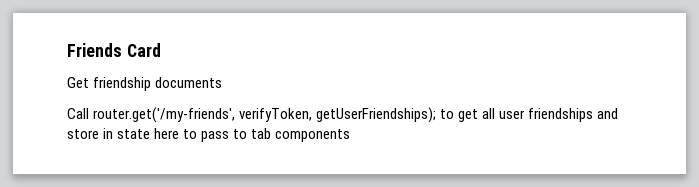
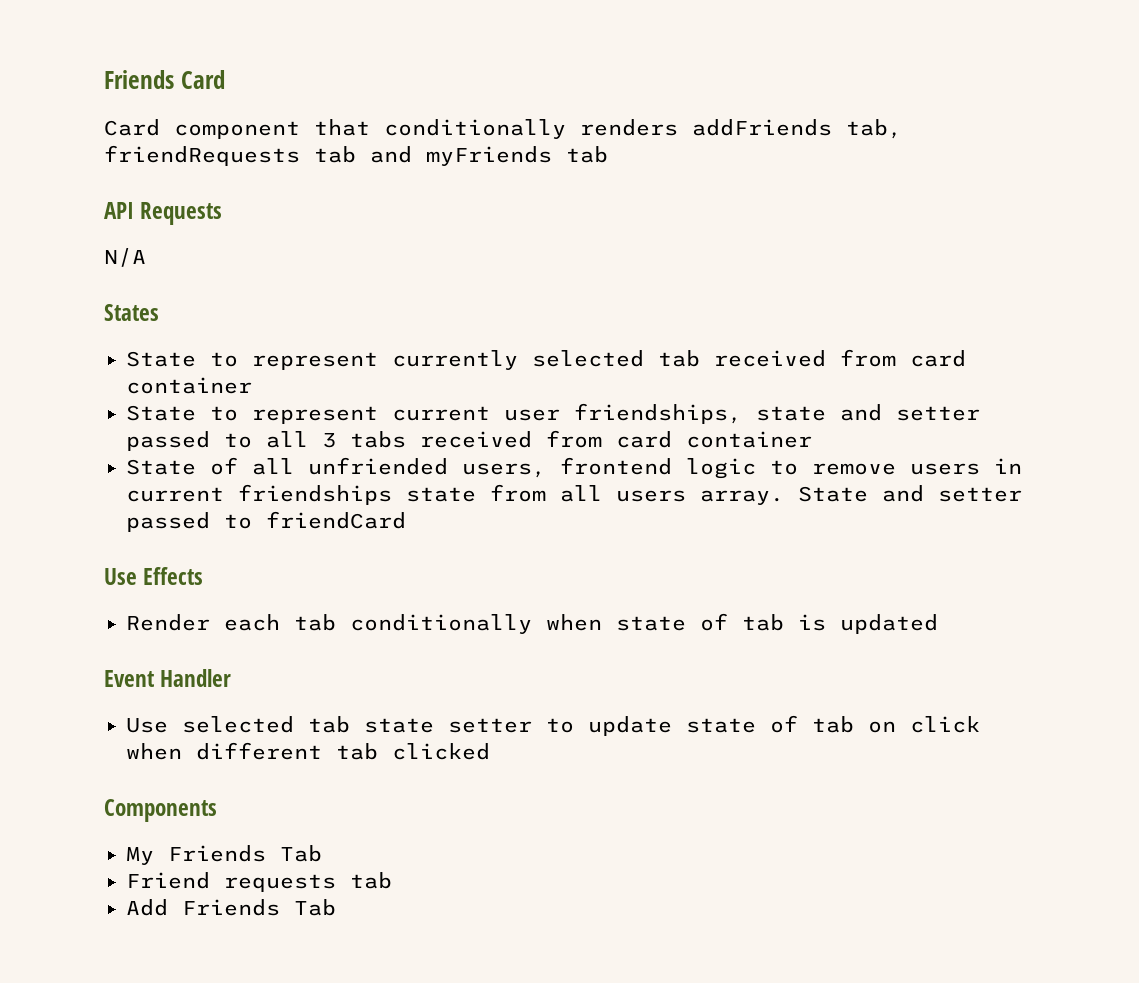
- Get friendship documents
- Call router.get('/my-friends', verifyToken, getUserFriendships); to get all user friendships and store in state here to pass to tab components
+ Card component that conditionally renders addFriends tab, friendRequests tab and myFriends tab
+ API Requests
+ N/A
+ States
+ State to represent currently selected tab received from card container
+ State to represent current user friendships, state and setter passed to all 3 tabs received from card container
+ State of all unfriended users, frontend logic to remove users in current friendships state from all users array. State and setter passed to friendCard
+ Use Effects
+ Render each tab conditionally when state of tab is updated
+ Event Handler
+ Use selected tab state setter to update state of tab on click when different tab clicked
+ Components
+ My Friends Tab
+ Friend requests tab
+ Add Friends Tab

